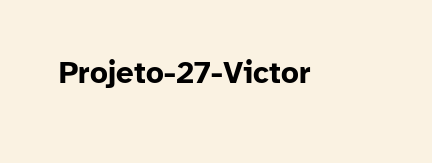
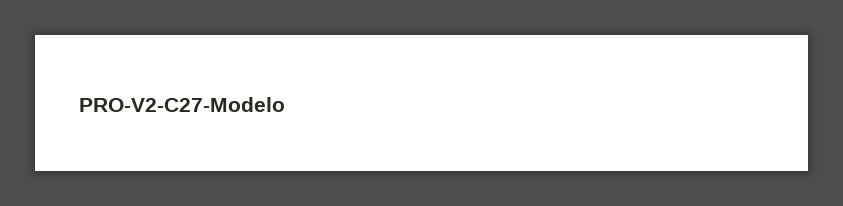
- Projeto-27-Victor
+ PRO-V2-C27-Modelo

